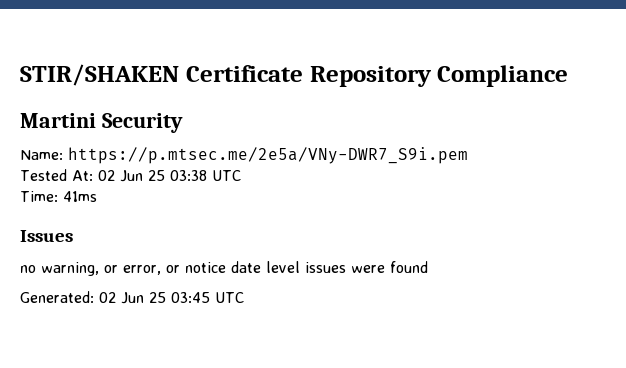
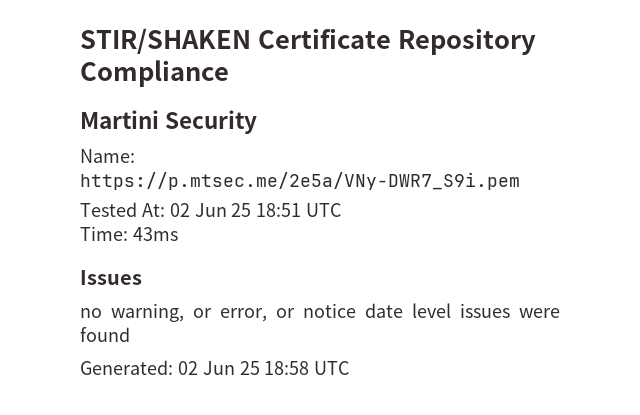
- Tested At: 02 Jun 25 03:38 UTC
+ Tested At: 02 Jun 25 18:51 UTC
- Time: 41ms
+ Time: 43ms
- Generated: 02 Jun 25 03:45 UTC
+ Generated: 02 Jun 25 18:58 UTC

